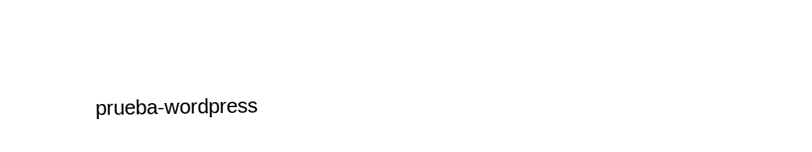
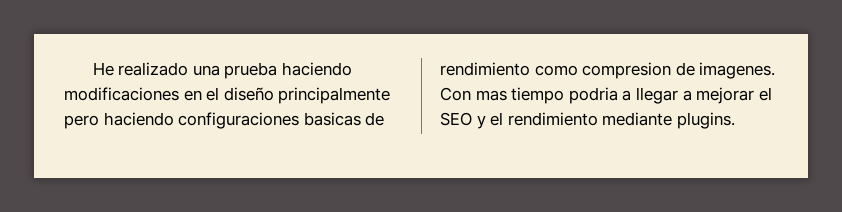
- prueba-wordpress
+ He realizado una prueba haciendo modificaciones en el diseño principalmente pero haciendo configuraciones basicas de rendimiento como compresion de imagenes. Con mas tiempo podria a llegar a mejorar el SEO y el rendimiento mediante plugins.

